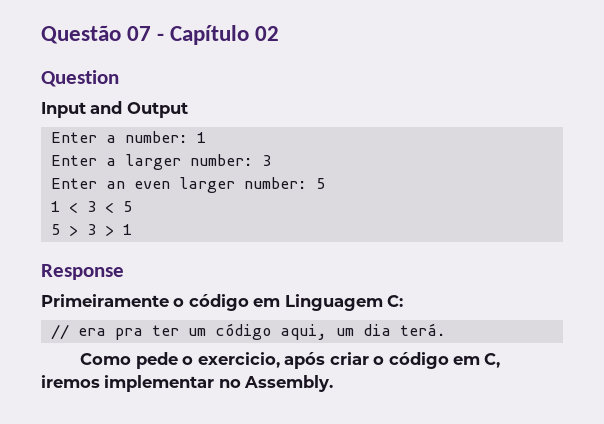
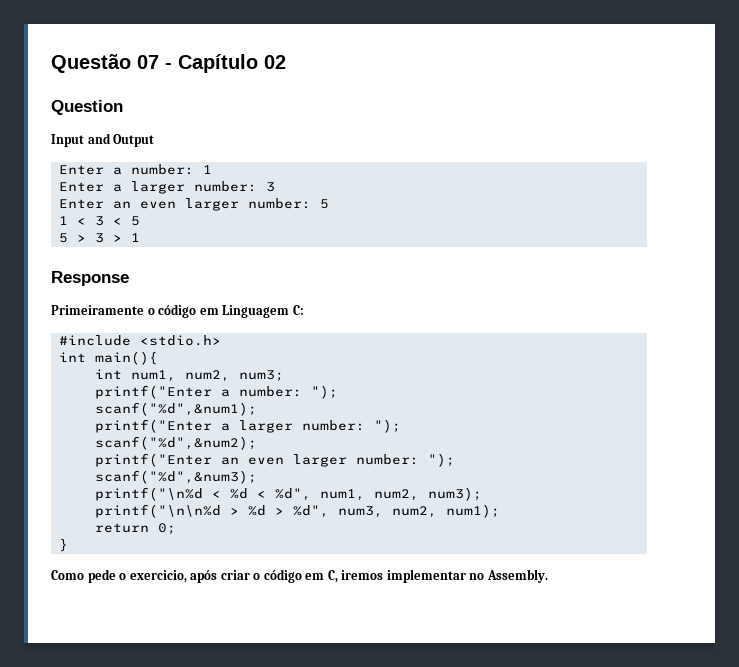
- // era pra ter um código aqui, um dia terá.
+ #include <stdio.h>
+ int main(){
+ int num1, num2, num3;
+ printf("Enter a number: ");
+ scanf("%d",&num1);
+ printf("Enter a larger number: ");
+ scanf("%d",&num2);
+ printf("Enter an even larger number: ");
+ scanf("%d",&num3);
+ printf("\n%d < %d < %d", num1, num2, num3);
+ printf("\n\n%d > %d > %d", num3, num2, num1);
+ return 0;
+ }

